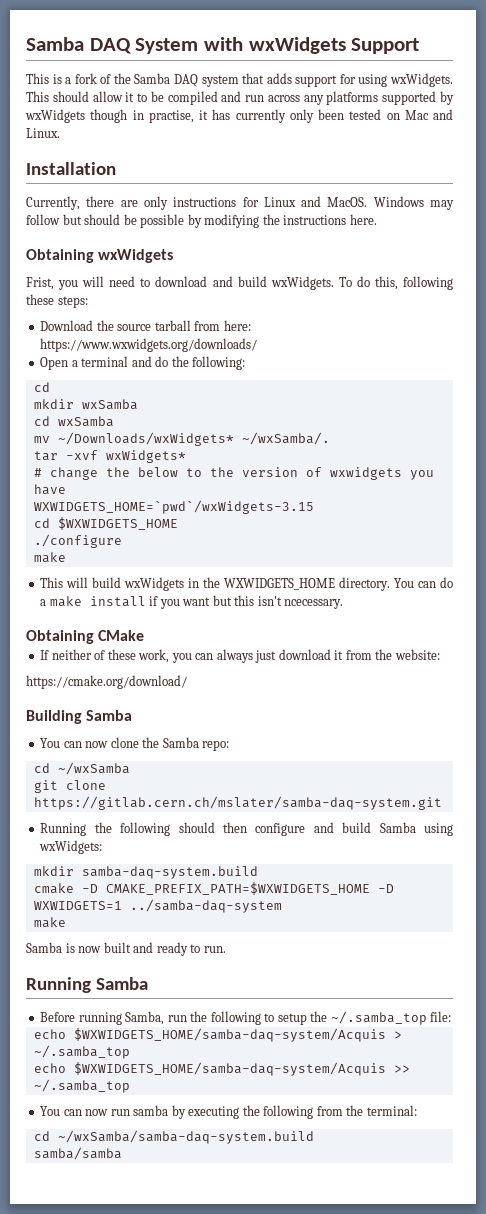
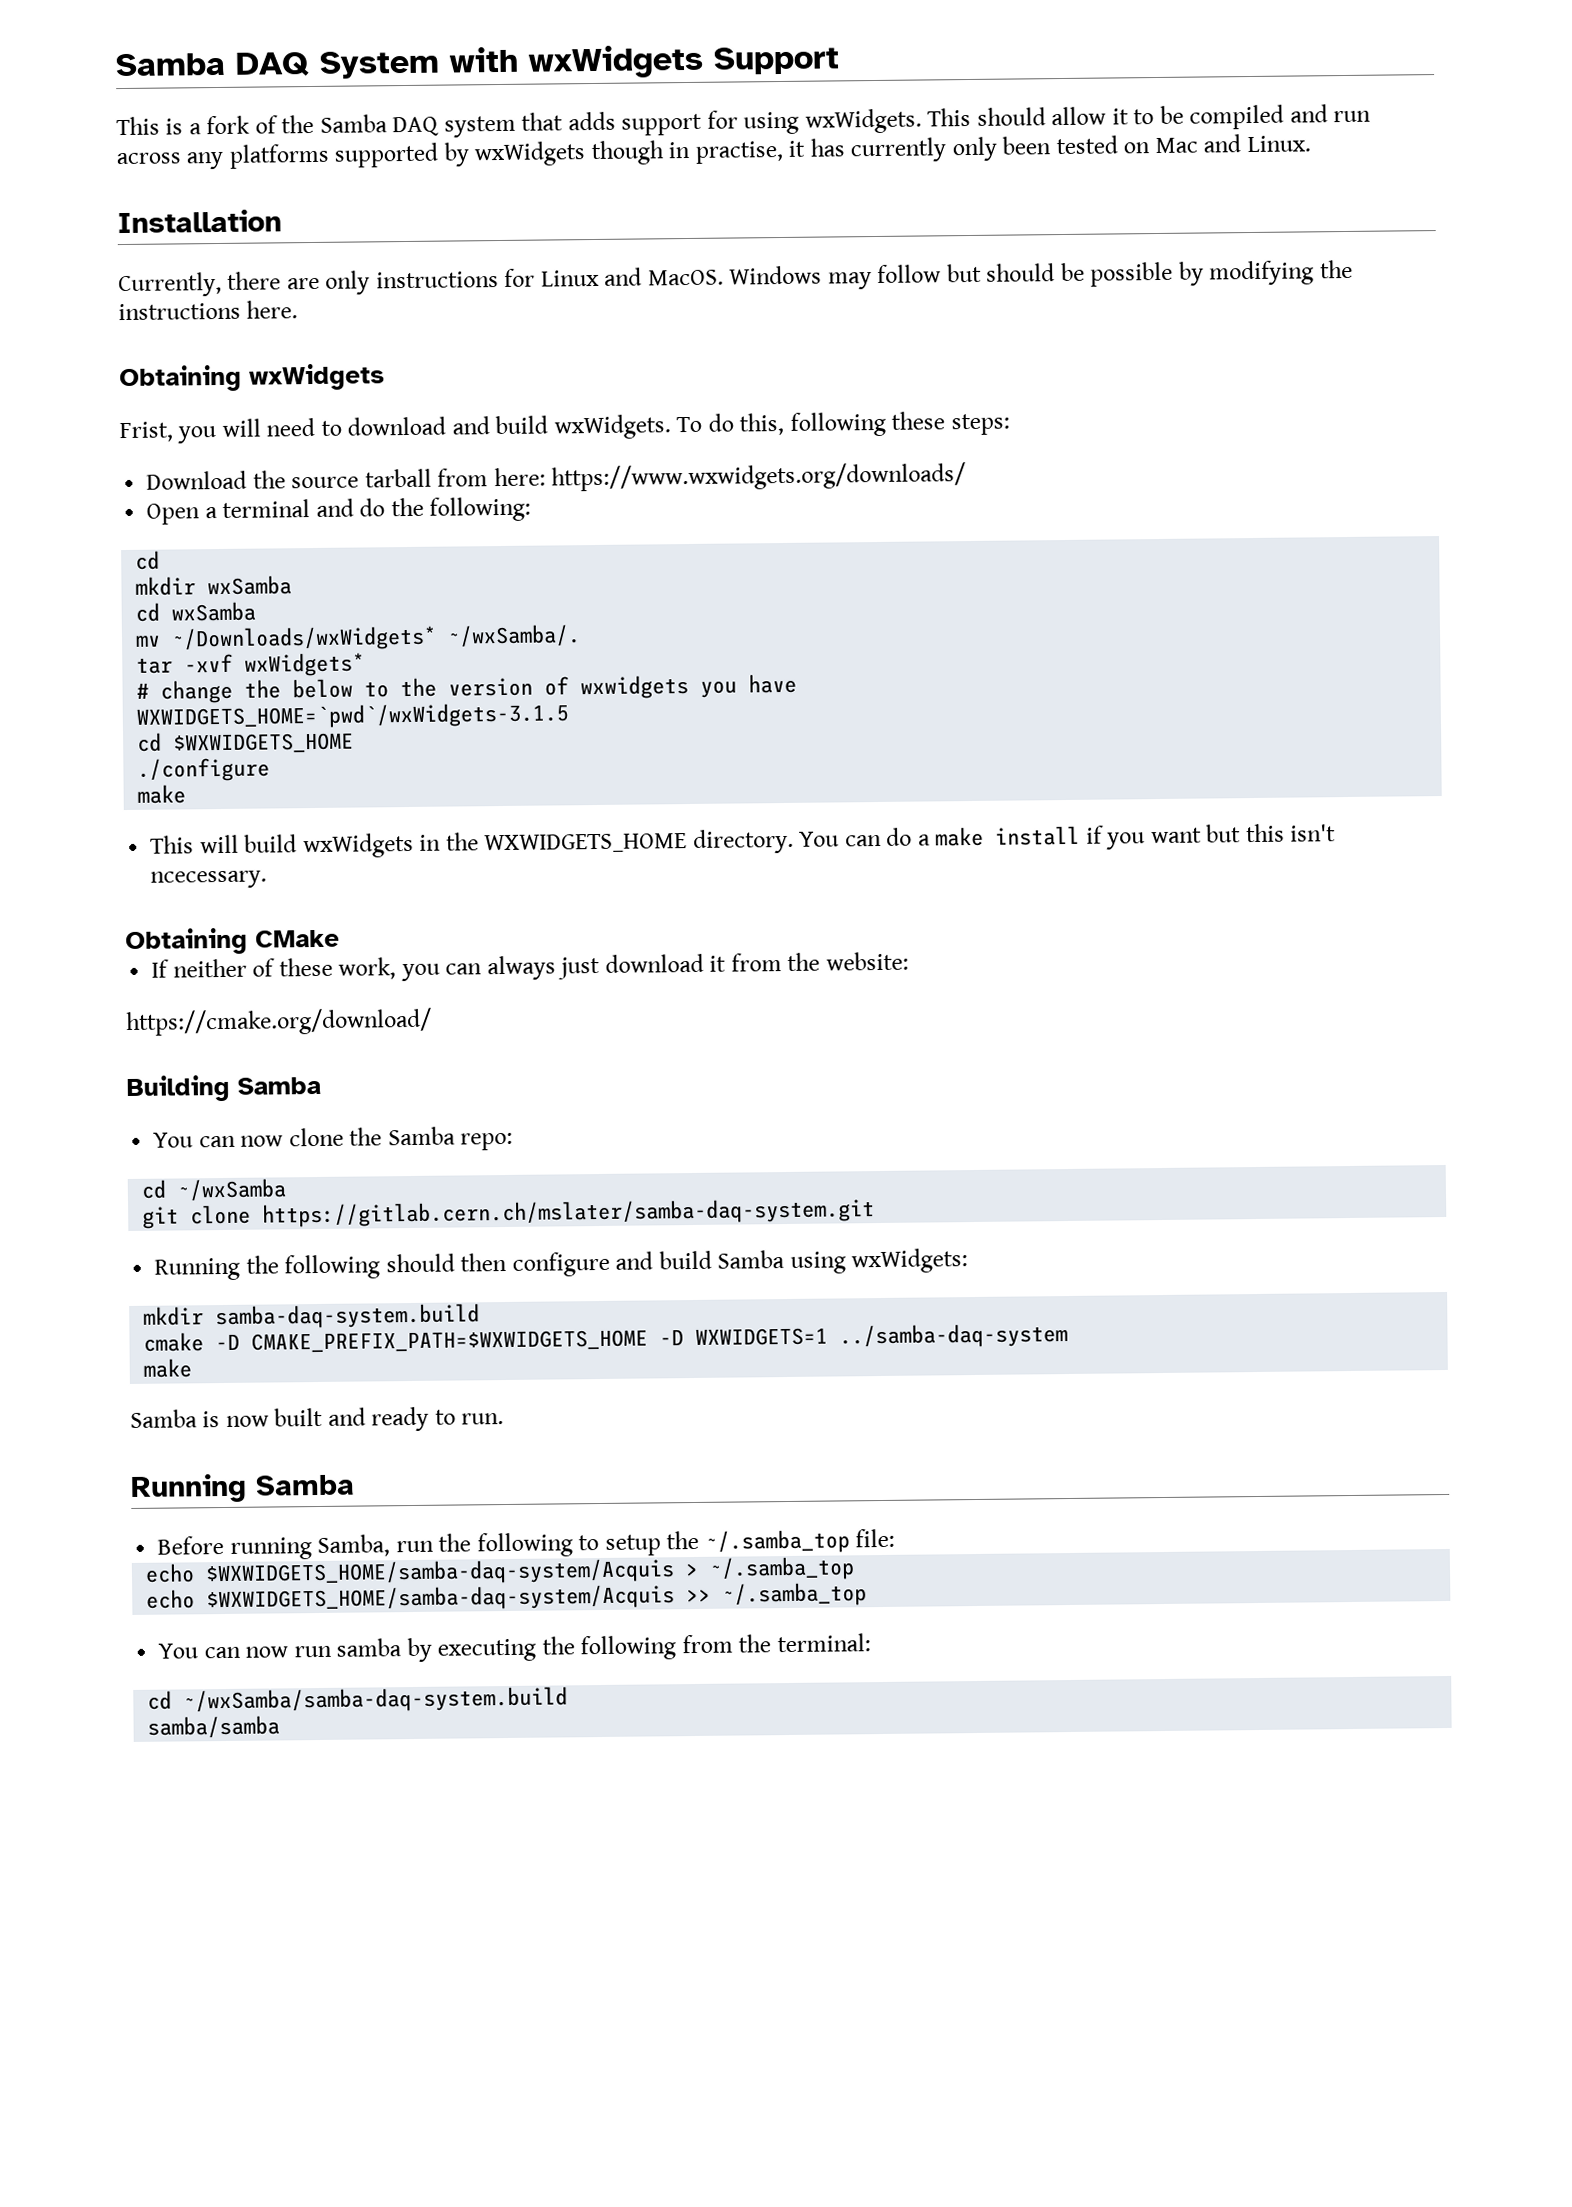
- WXWIDGETS_HOME=`pwd`/wxWidgets-3.15
+ WXWIDGETS_HOME=`pwd`/wxWidgets-3.1.5

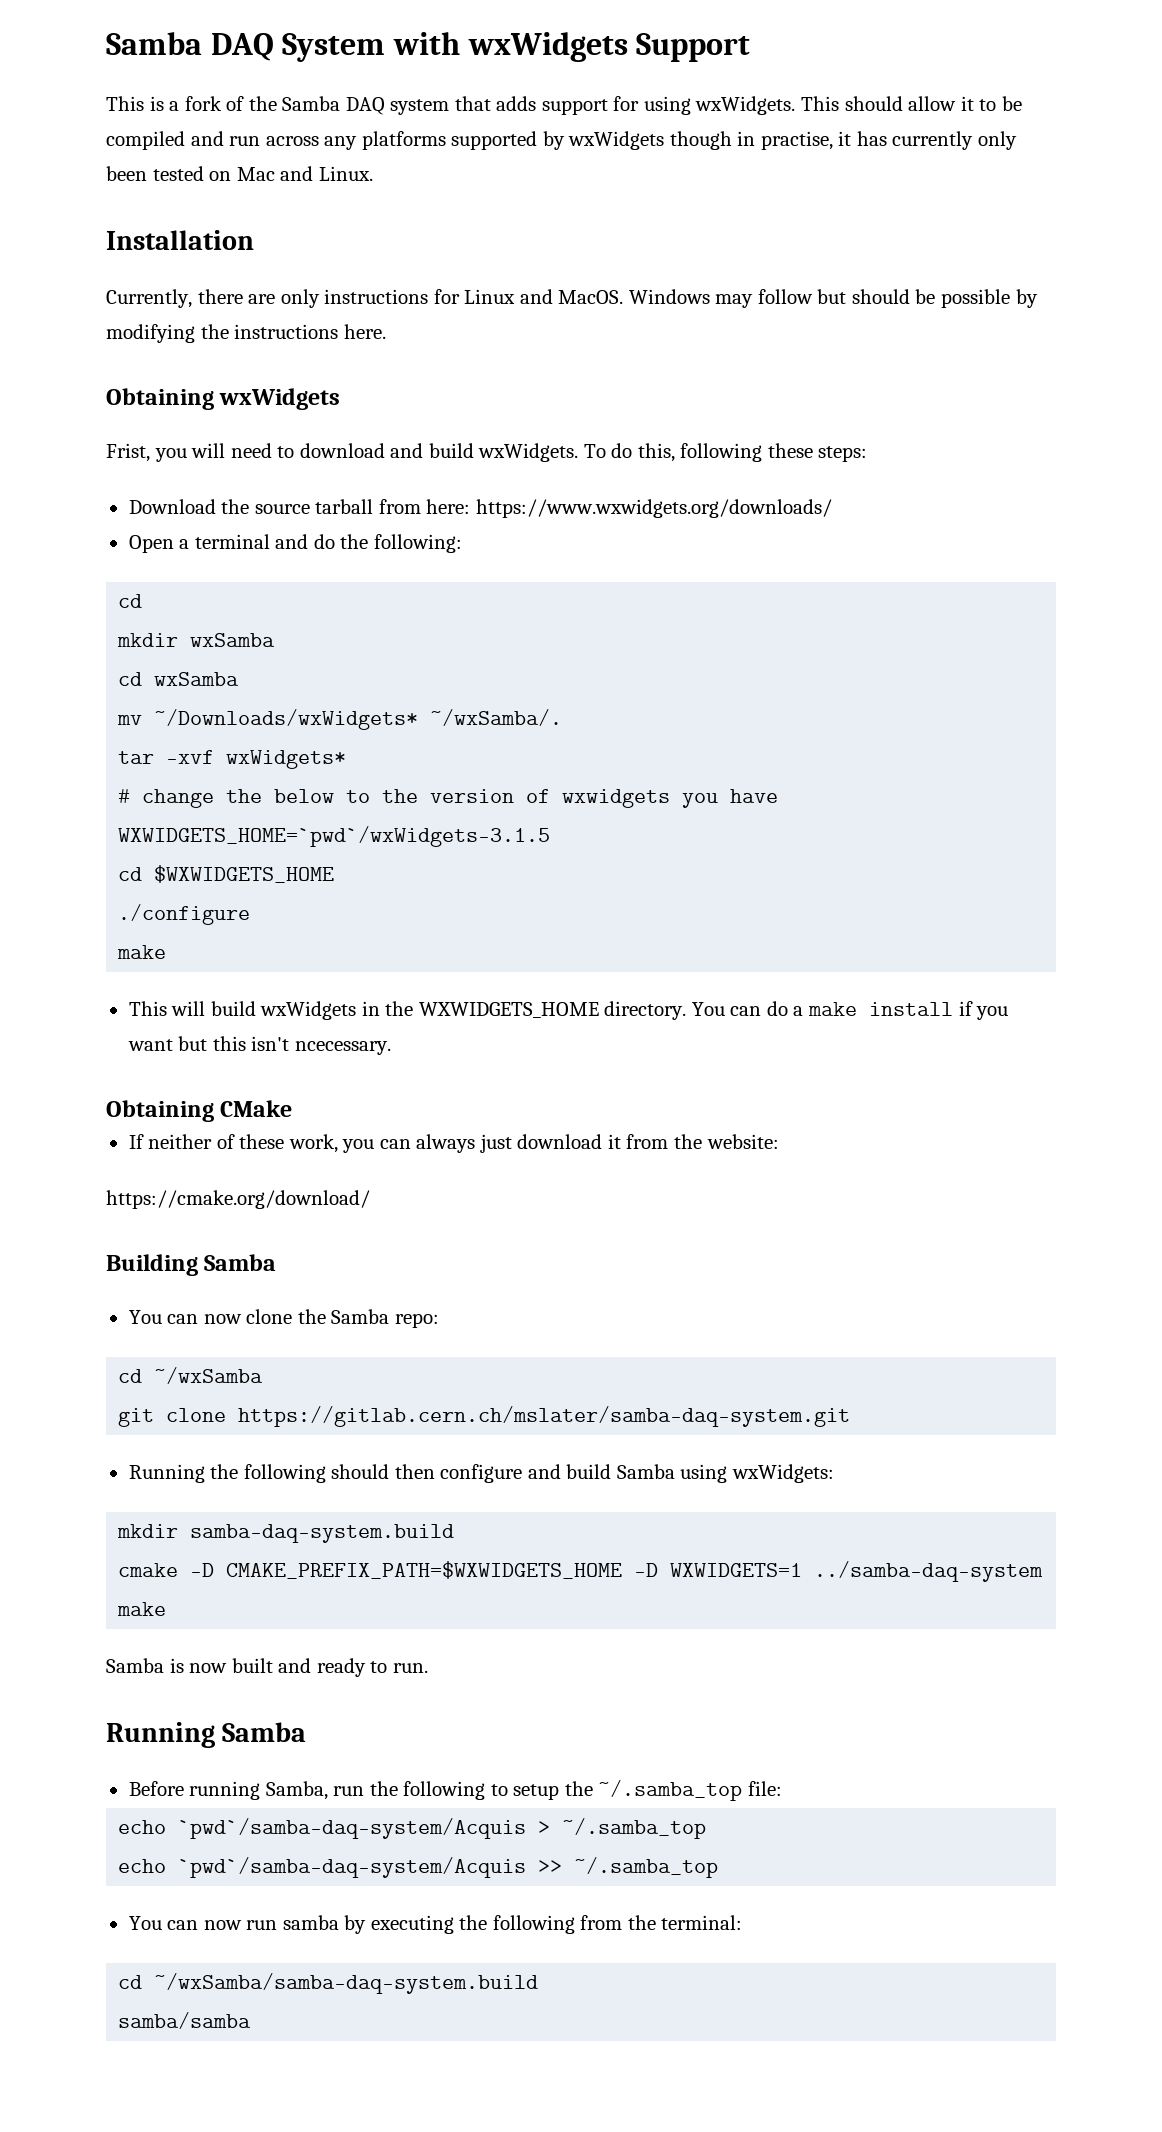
- echo $WXWIDGETS_HOME/samba-daq-system/Acquis > ~/.samba_top
+ echo `pwd`/samba-daq-system/Acquis > ~/.samba_top
- echo $WXWIDGETS_HOME/samba-daq-system/Acquis >> ~/.samba_top
+ echo `pwd`/samba-daq-system/Acquis >> ~/.samba_top

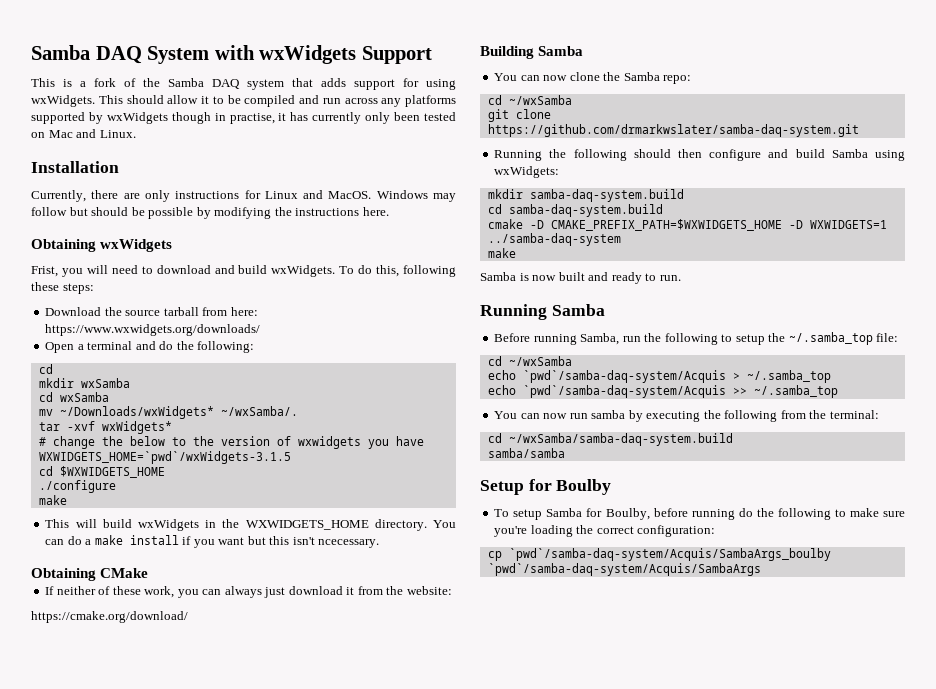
- git clone https://gitlab.cern.ch/mslater/samba-daq-system.git
+ git clone https://github.com/drmarkwslater/samba-daq-system.git
+ cd samba-daq-system.build
  Before running Samba, run the following to setup the ~/.samba_top file:
+ cd ~/wxSamba
+ Setup for Boulby
+ To setup Samba for Boulby, before running do the following to make sure you're loading the correct configuration:
+ cp `pwd`/samba-daq-system/Acquis/SambaArgs_boulby `pwd`/samba-daq-system/Acquis/SambaArgs

